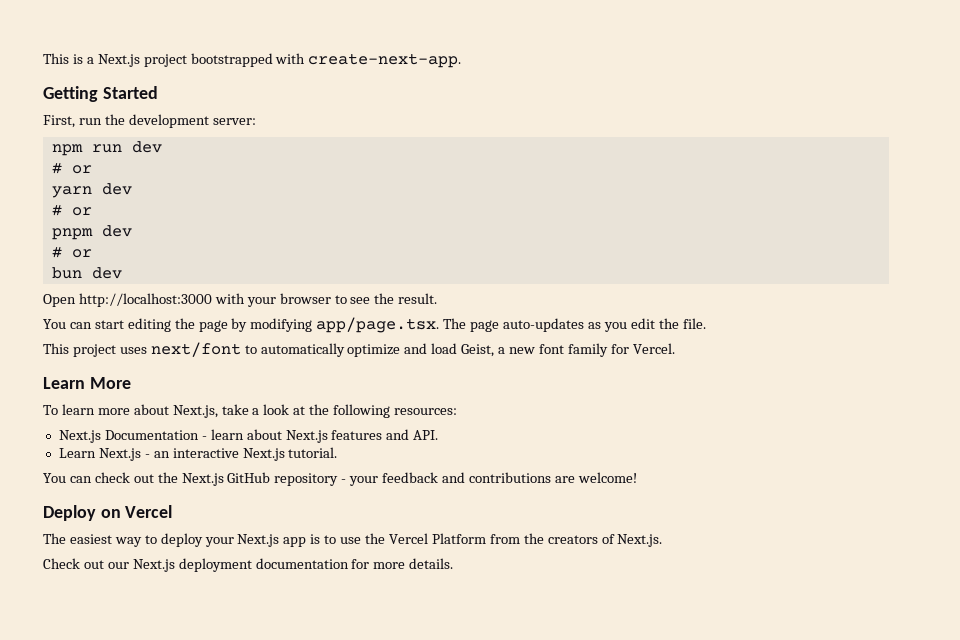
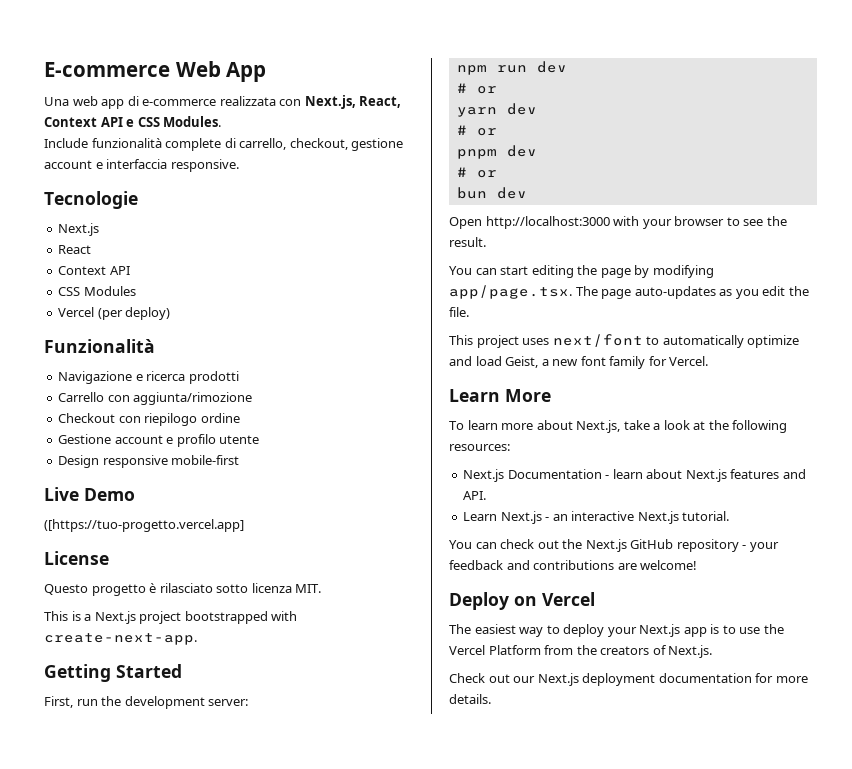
+ E-commerce Web App
+ Una web app di e-commerce realizzata con Next.js, React, Context API e CSS Modules.
+ Include funzionalità complete di carrello, checkout, gestione account e interfaccia responsive.
+ Tecnologie
+ Next.js
+ React
+ Context API
+ CSS Modules
+ Vercel (per deploy)
+ Funzionalità
+ Navigazione e ricerca prodotti
+ Carrello con aggiunta/rimozione
+ Checkout con riepilogo ordine
+ Gestione account e profilo utente
+ Design responsive mobile-first
+ Live Demo
+ ([https://tuo-progetto.vercel.app]
+ License
+ Questo progetto è rilasciato sotto licenza MIT.

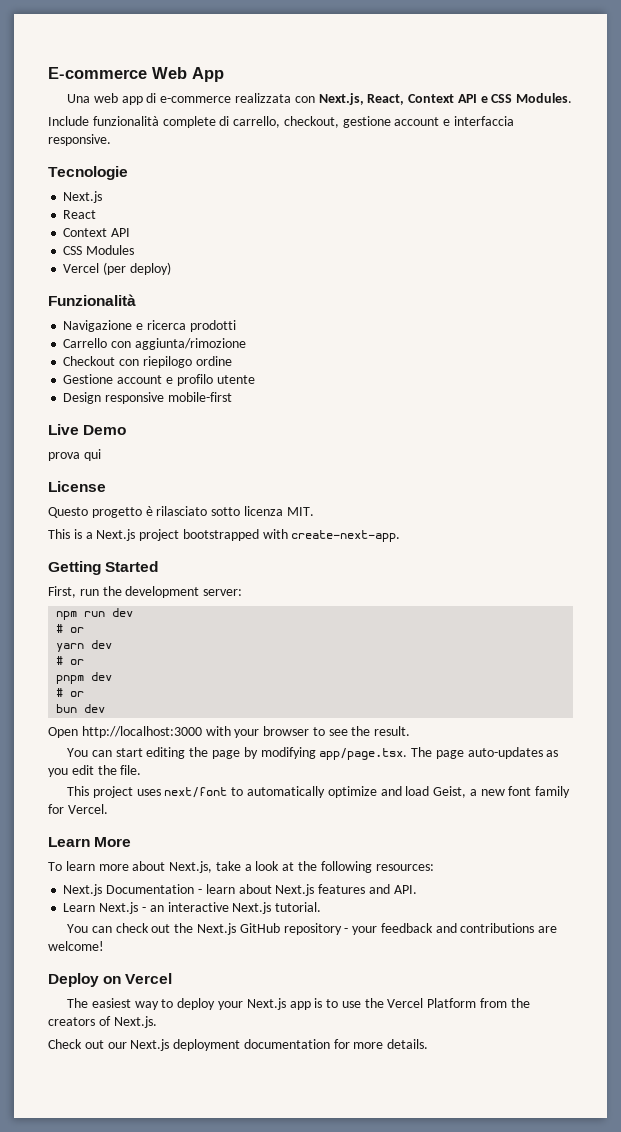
- ([https://tuo-progetto.vercel.app]
+ prova qui

